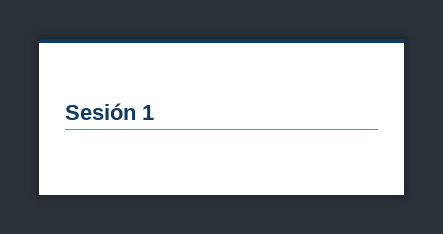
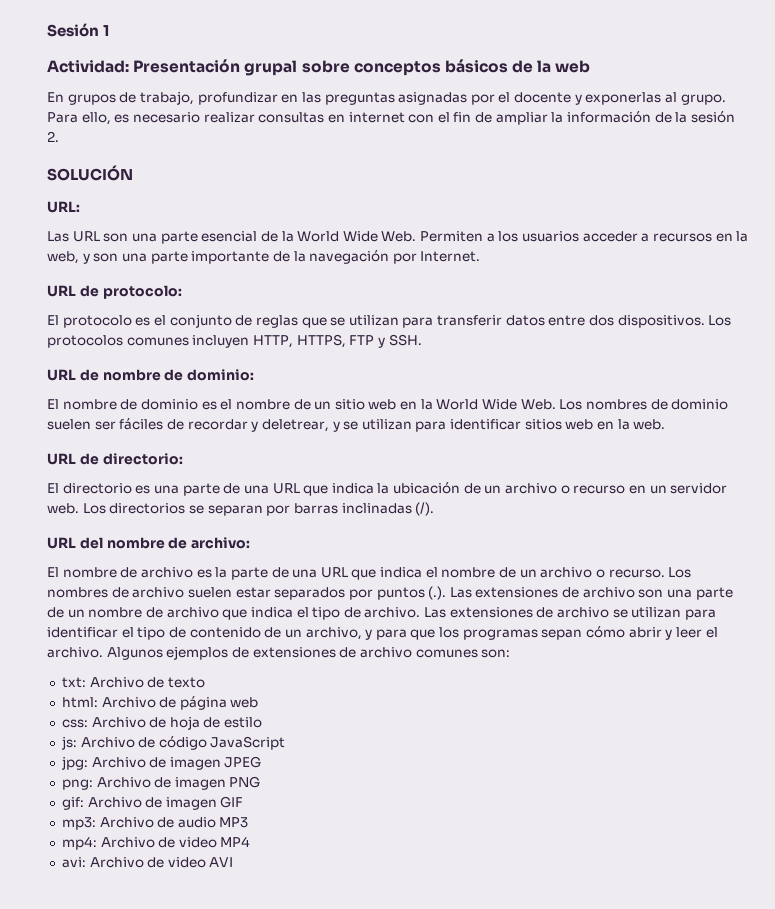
+ Actividad: Presentación grupal sobre conceptos básicos de la web
+ En grupos de trabajo, profundizar en las preguntas asignadas por el docente y exponerlas al grupo. Para ello, es necesario realizar consultas en internet con el fin de ampliar la información de la sesión 2.
+ SOLUCIÓN
+ URL:
+ Las URL son una parte esencial de la World Wide Web. Permiten a los usuarios acceder a recursos en la web, y son una parte importante de la navegación por Internet.
+ URL de protocolo:
+ El protocolo es el conjunto de reglas que se utilizan para transferir datos entre dos dispositivos. Los protocolos comunes incluyen HTTP, HTTPS, FTP y SSH.
+ URL de nombre de dominio:
+ El nombre de dominio es el nombre de un sitio web en la World Wide Web. Los nombres de dominio suelen ser fáciles de recordar y deletrear, y se utilizan para identificar sitios web en la web.
+ URL de directorio:
+ El directorio es una parte de una URL que indica la ubicación de un archivo o recurso en un servidor web. Los directorios se separan por barras inclinadas (/).
+ URL del nombre de archivo:
+ El nombre de archivo es la parte de una URL que indica el nombre de un archivo o recurso. Los nombres de archivo suelen estar separados por puntos (.). Las extensiones de archivo son una parte de un nombre de archivo que indica el tipo de archivo. Las extensiones de archivo se utilizan para identificar el tipo de contenido de un archivo, y para que los programas sepan cómo abrir y leer el archivo. Algunos ejemplos de extensiones de archivo comunes son:
+ txt: Archivo de texto
+ html: Archivo de página web
+ css: Archivo de hoja de estilo
+ js: Archivo de código JavaScript
+ jpg: Archivo de imagen JPEG
+ png: Archivo de imagen PNG
+ gif: Archivo de imagen GIF
+ mp3: Archivo de audio MP3
+ mp4: Archivo de video MP4
+ avi: Archivo de video AVI

